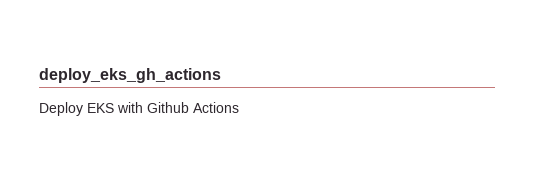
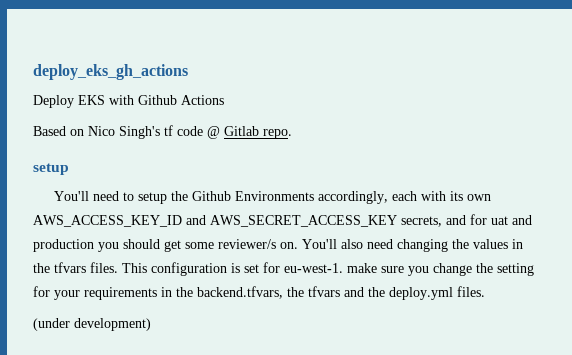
+ Based on Nico Singh's tf code @ Gitlab repo.
+ setup
+ You'll need to setup the Github Environments accordingly, each with its own AWS_ACCESS_KEY_ID and AWS_SECRET_ACCESS_KEY secrets, and for uat and production you should get some reviewer/s on. You'll also need changing the values in the tfvars files. This configuration is set for eu-west-1. make sure you change the setting for your requirements in the backend.tfvars, the tfvars and the deploy.yml files.
+ (under development)

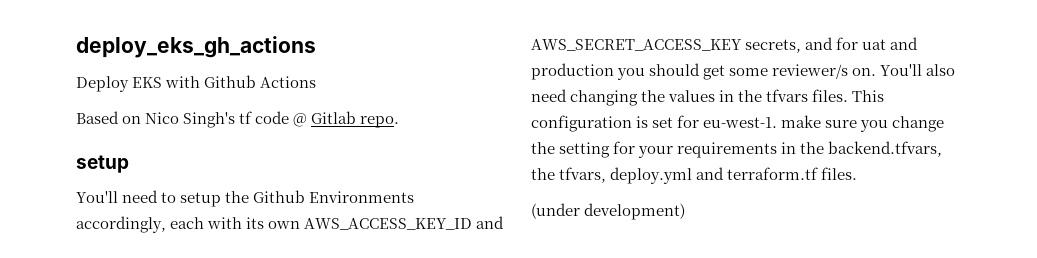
- This configuration is set for eu-west-1. make sure you change the setting for your requirements in the backend.tfvars, the tfvars and the deploy.yml files.
+ This configuration is set for eu-west-1. make sure you change the setting for your requirements in the backend.tfvars, the tfvars, deploy.yml and terraform.tf files.

